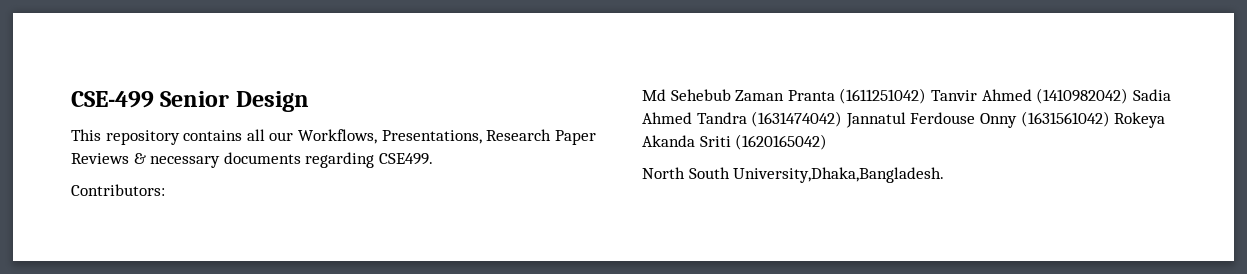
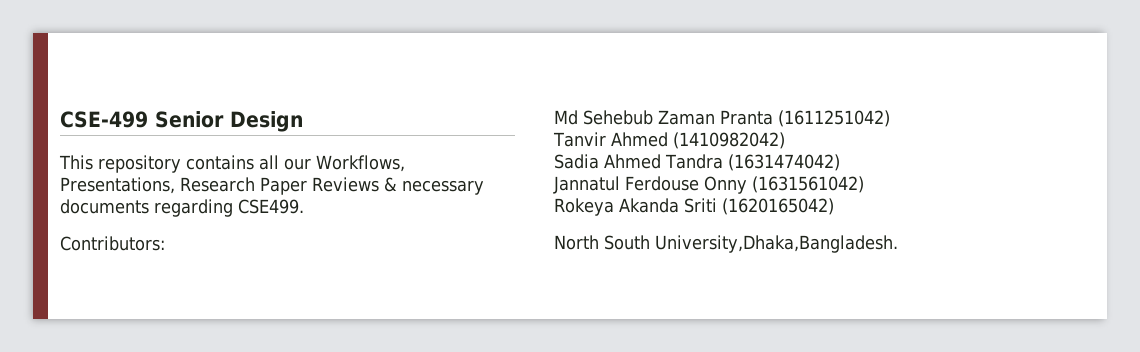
- Md Sehebub Zaman Pranta (1611251042) Tanvir Ahmed (1410982042) Sadia Ahmed Tandra (1631474042) Jannatul Ferdouse Onny (1631561042) Rokeya Akanda Sriti (1620165042)
+ Md Sehebub Zaman Pranta (1611251042)
+ Tanvir Ahmed (1410982042)
+ Sadia Ahmed Tandra (1631474042)
+ Jannatul Ferdouse Onny (1631561042)
+ Rokeya Akanda Sriti (1620165042)

